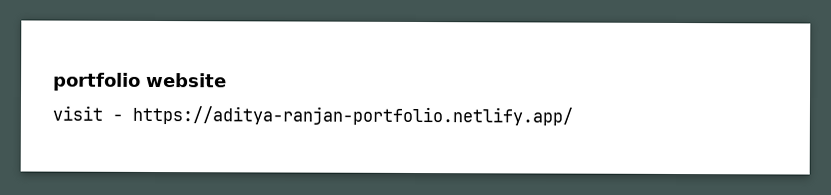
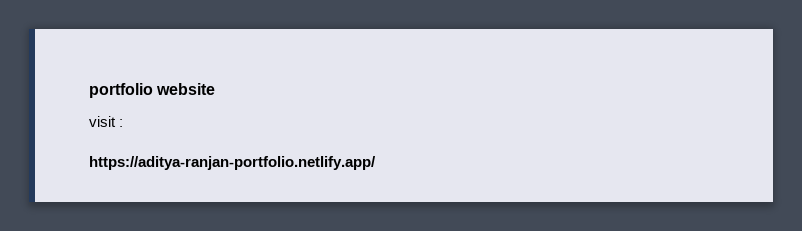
- visit - https://aditya-ranjan-portfolio.netlify.app/
+ visit :
+ https://aditya-ranjan-portfolio.netlify.app/

